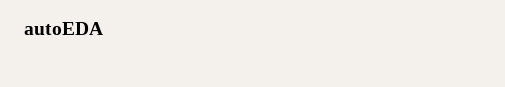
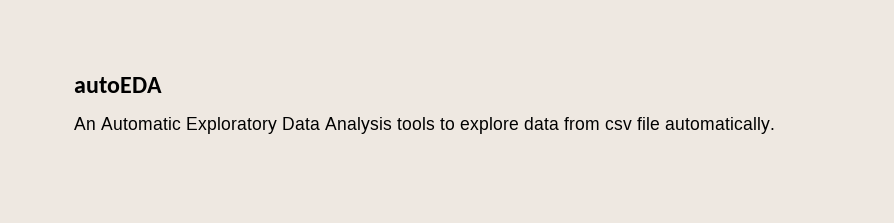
+ An Automatic Exploratory Data Analysis tools to explore data from csv file automatically.

